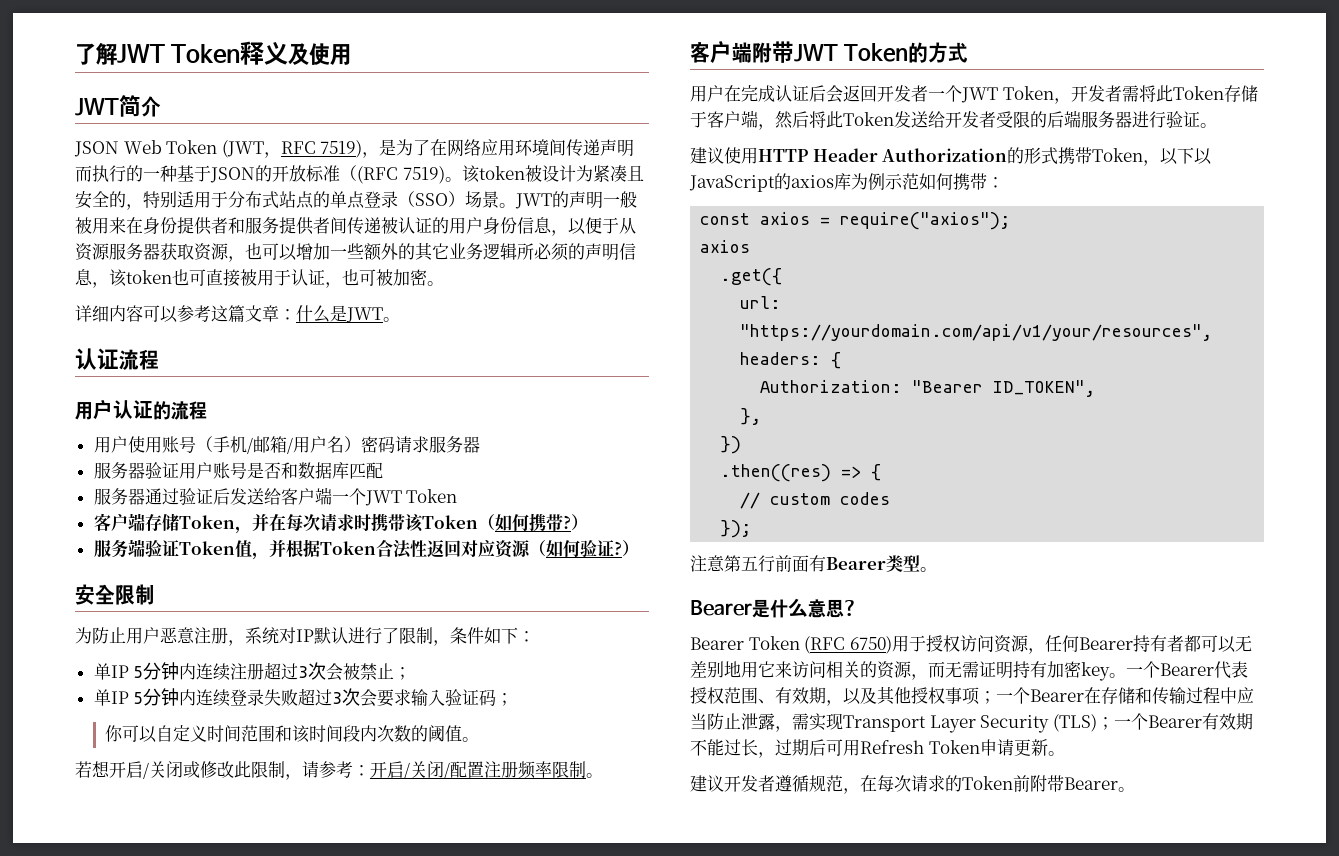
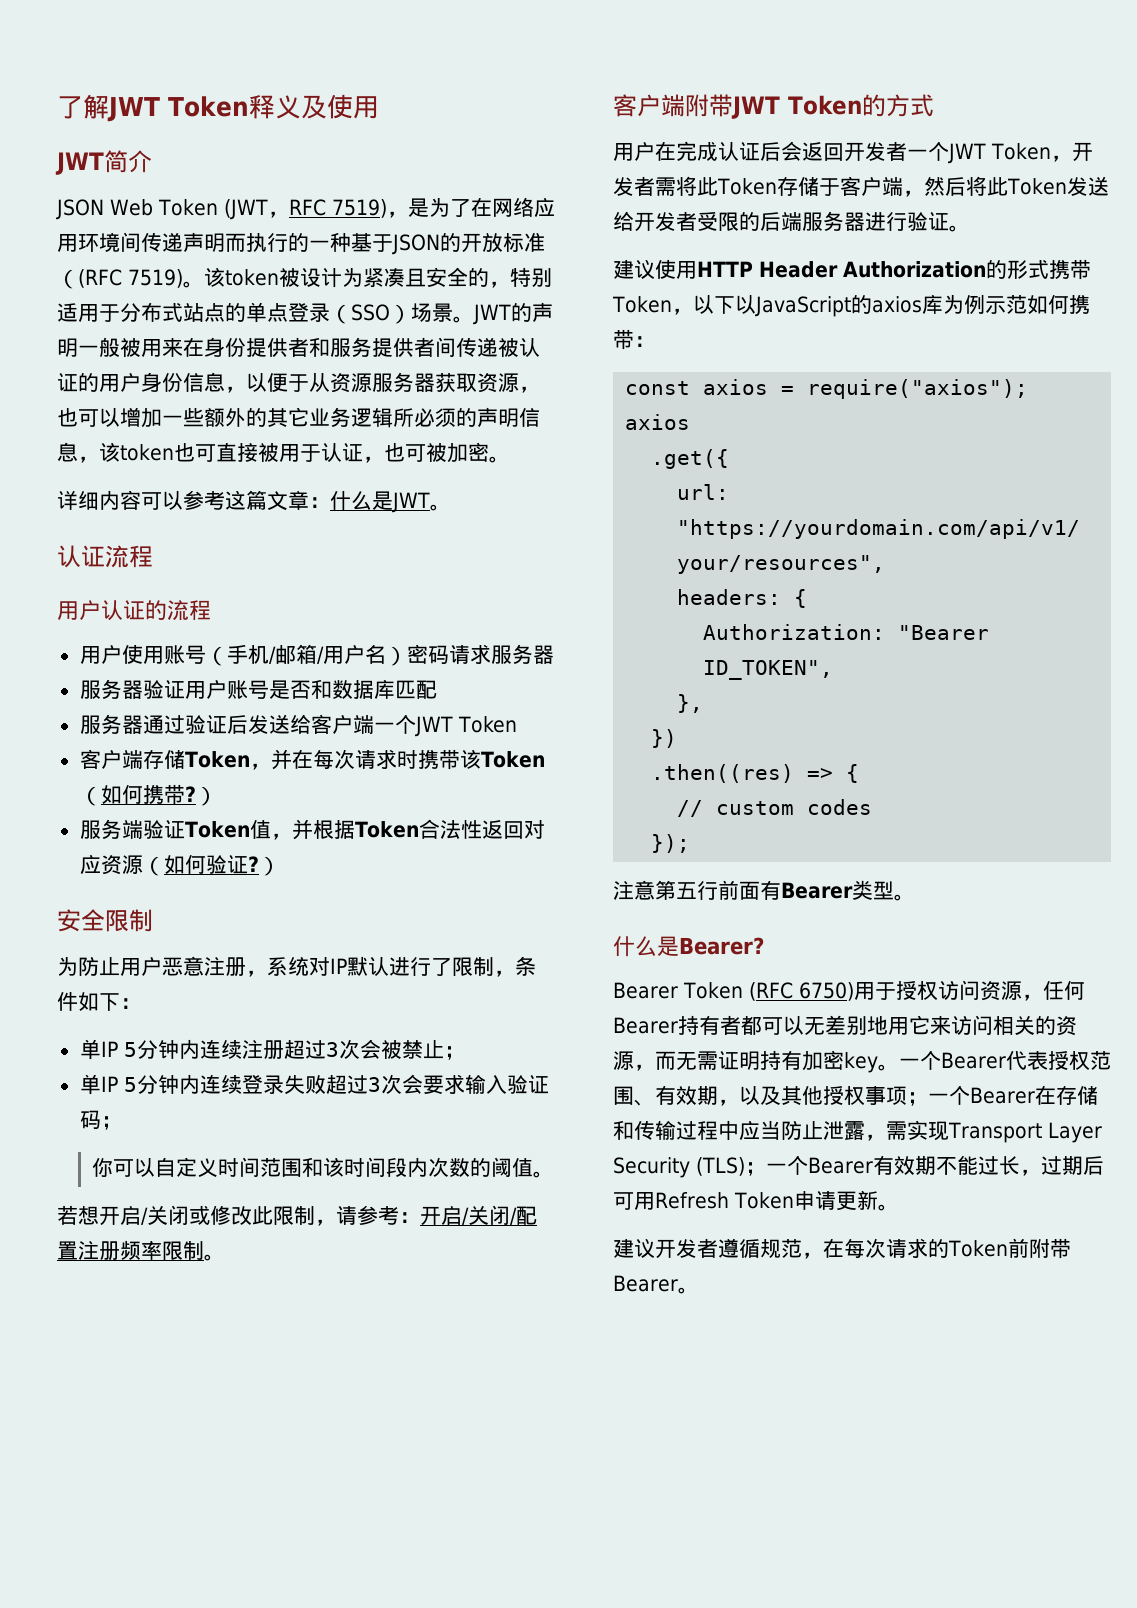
- Bearer是什么意思?
+ 什么是Bearer?

